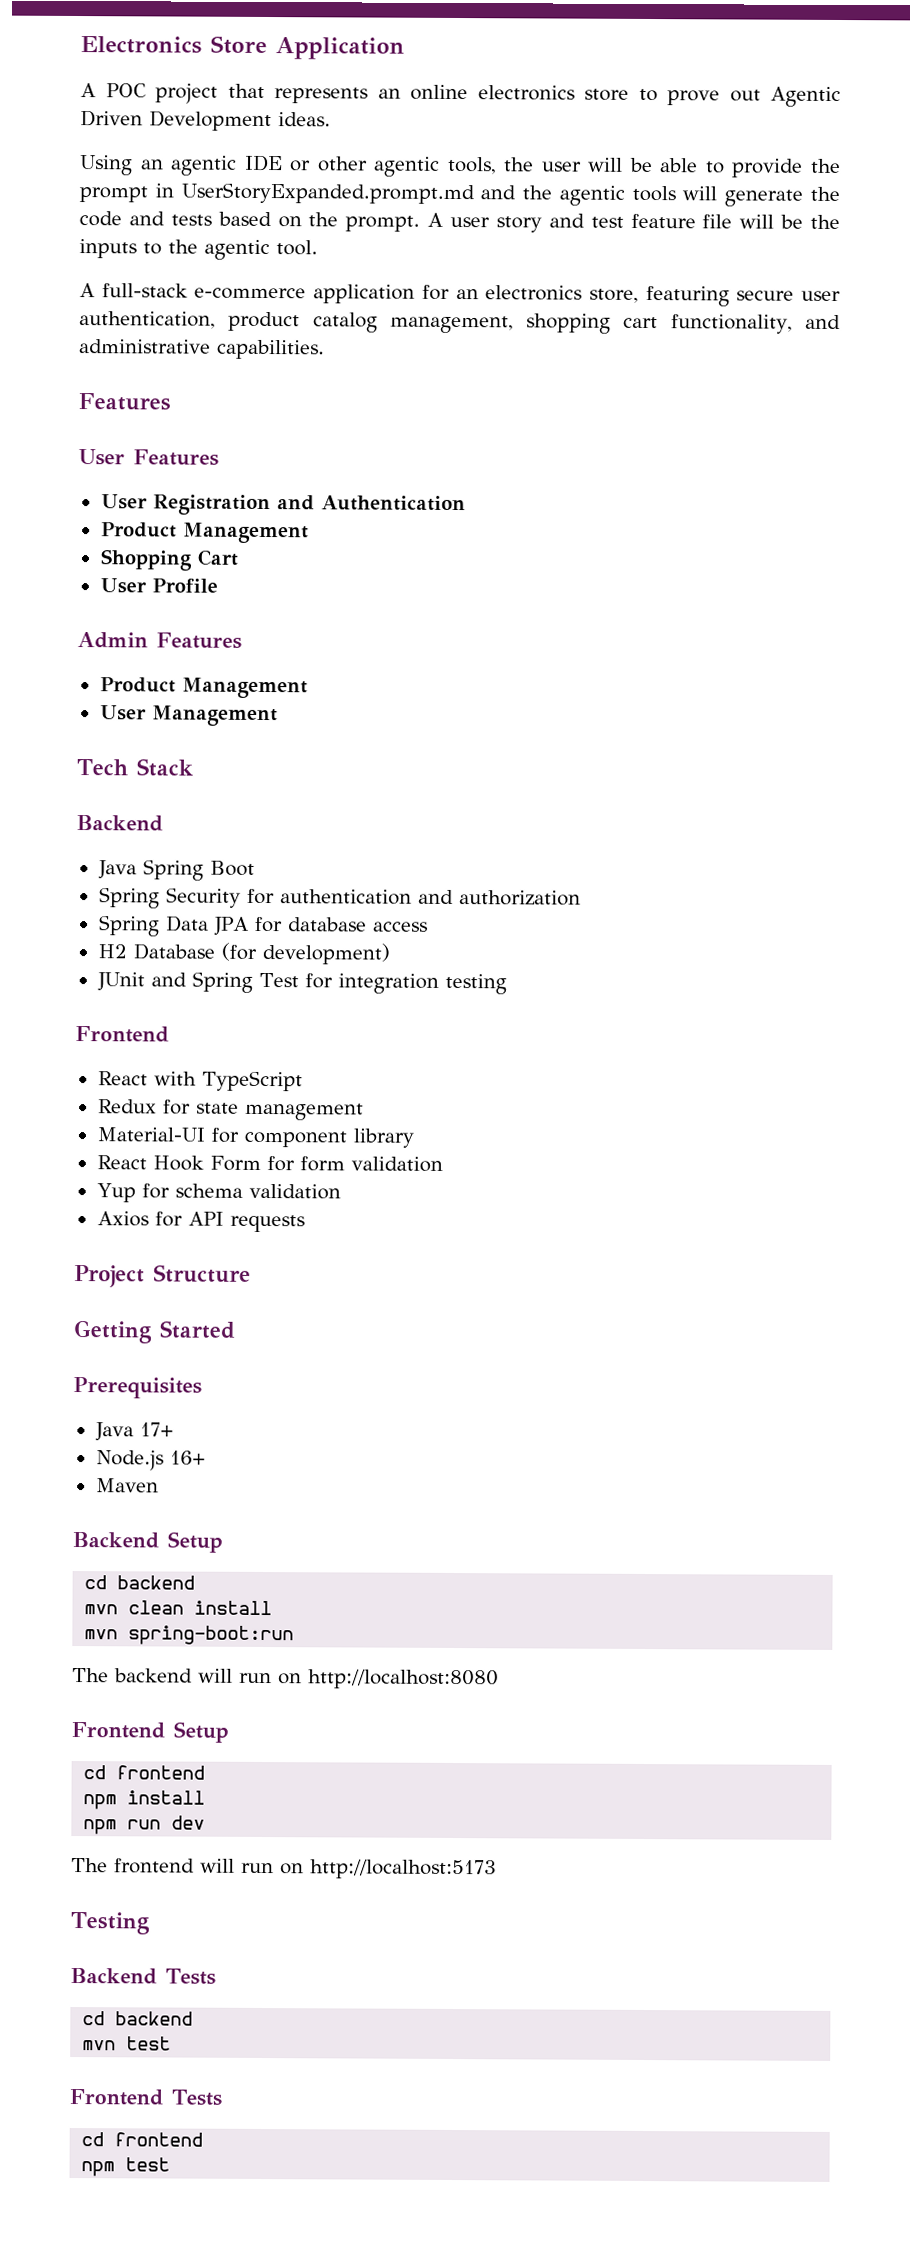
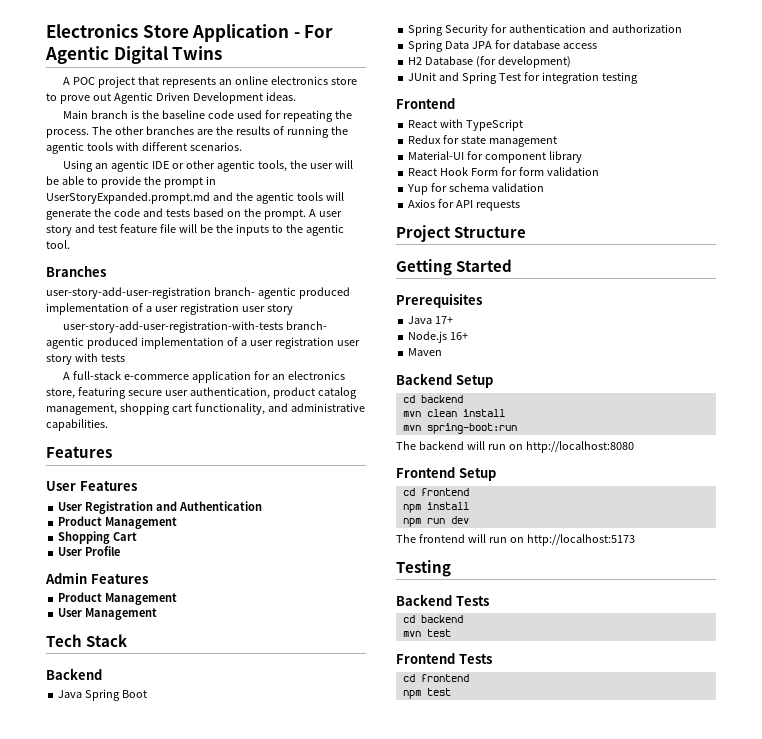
- Electronics Store Application
+ Electronics Store Application - For Agentic Digital Twins
+ Main branch is the baseline code used for repeating the process. The other branches are the results of running the agentic tools with different scenarios.
+ Branches
+ user-story-add-user-registration branch- agentic produced implementation of a user registration user story
+ user-story-add-user-registration-with-tests branch- agentic produced implementation of a user registration user story with tests

